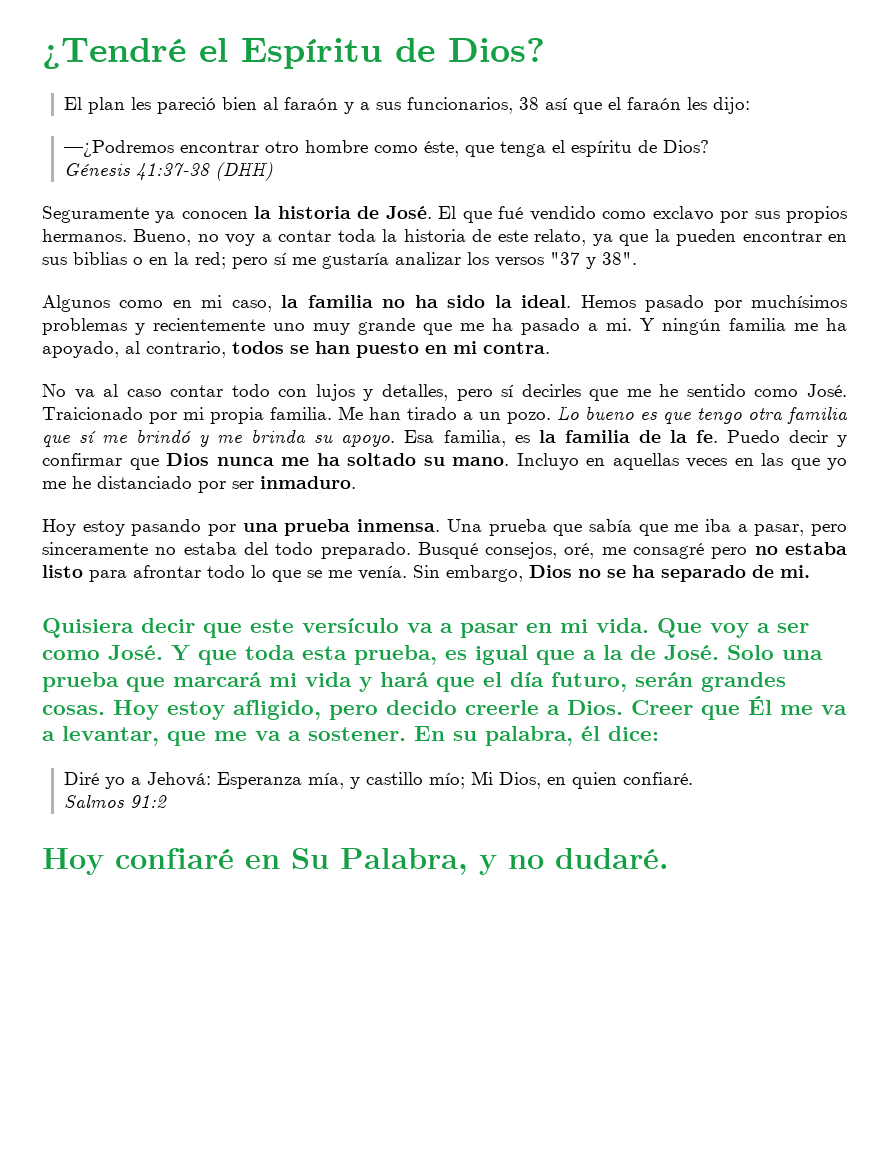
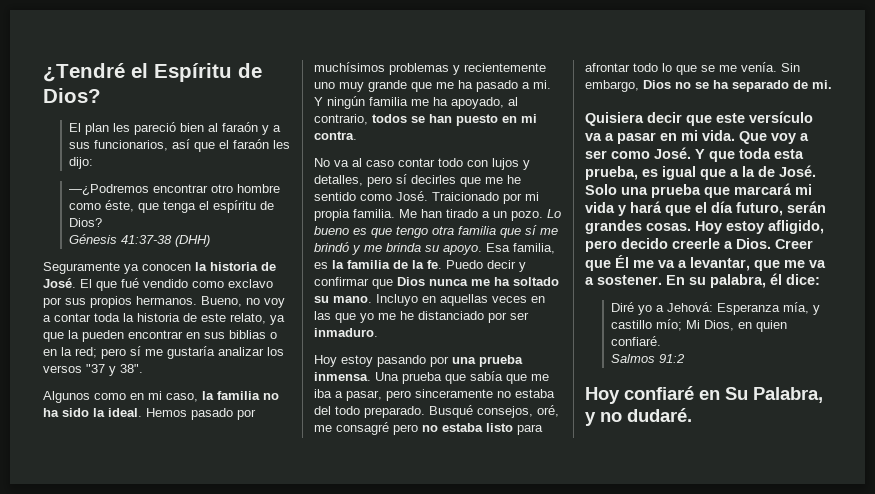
- El plan les pareció bien al faraón y a sus funcionarios, 38 así que el faraón les dijo:
+ El plan les pareció bien al faraón y a sus funcionarios, así que el faraón les dijo:

